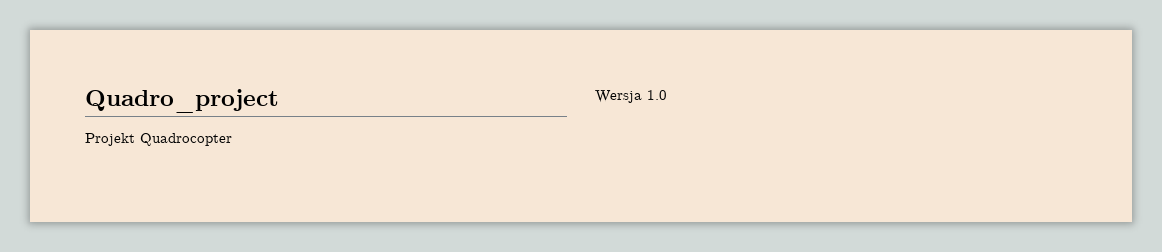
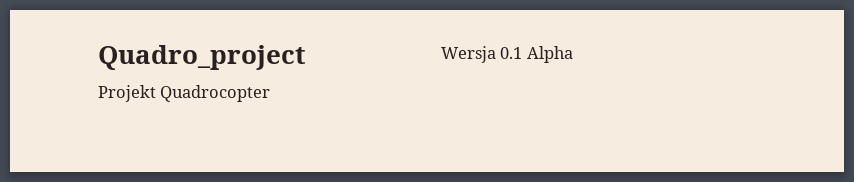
- Wersja 1.0
+ Wersja 0.1 Alpha

